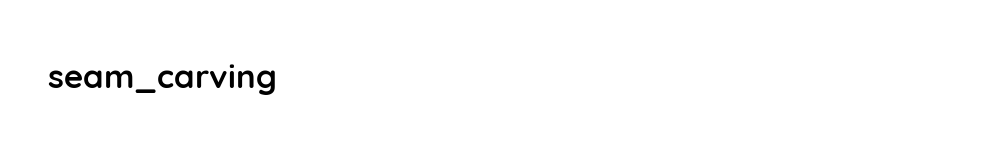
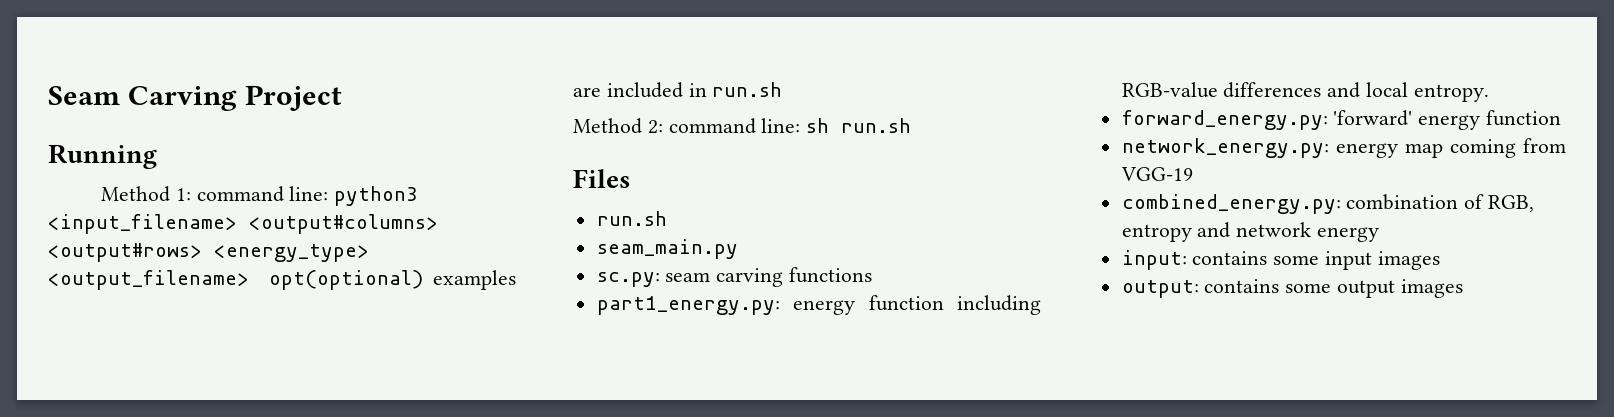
- seam_carving
+ Seam Carving Project
+ Running
+ Method 1: command line: python3 <input_filename> <output#columns> <output#rows> <energy_type> <output_filename> opt(optional) examples are included in run.sh
+ Method 2: command line: sh run.sh
+ Files
+ run.sh
+ seam_main.py
+ sc.py: seam carving functions
+ part1_energy.py: energy function including RGB-value differences and local entropy.
+ forward_energy.py: 'forward' energy function
+ network_energy.py: energy map coming from VGG-19
+ combined_energy.py: combination of RGB, entropy and network energy
+ input: contains some input images
+ output: contains some output images

